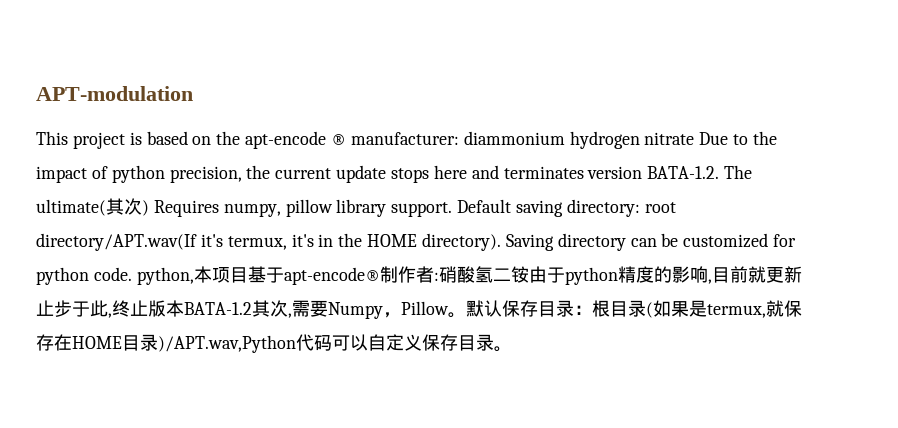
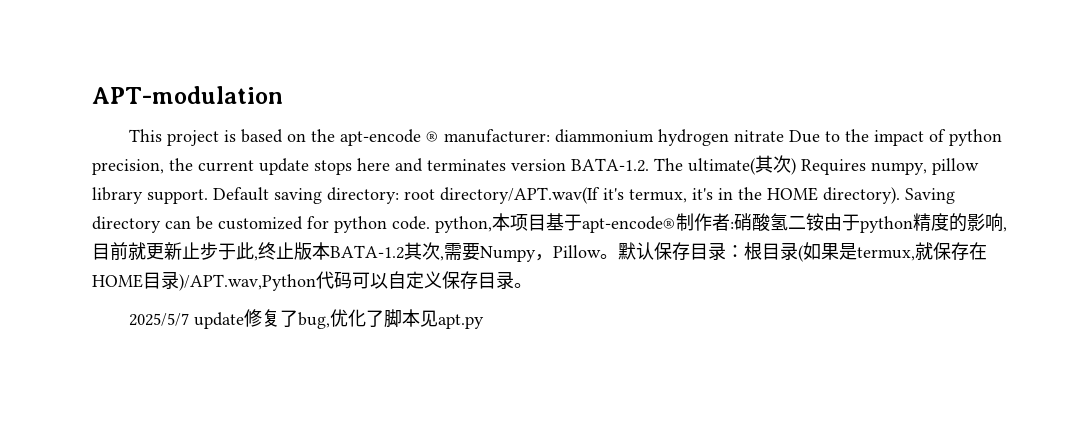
+ 2025/5/7 update修复了bug,优化了脚本见apt.py

